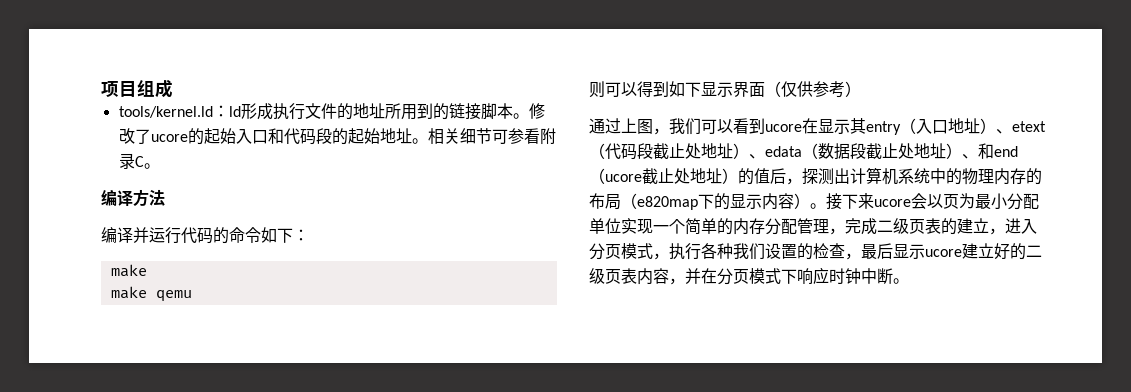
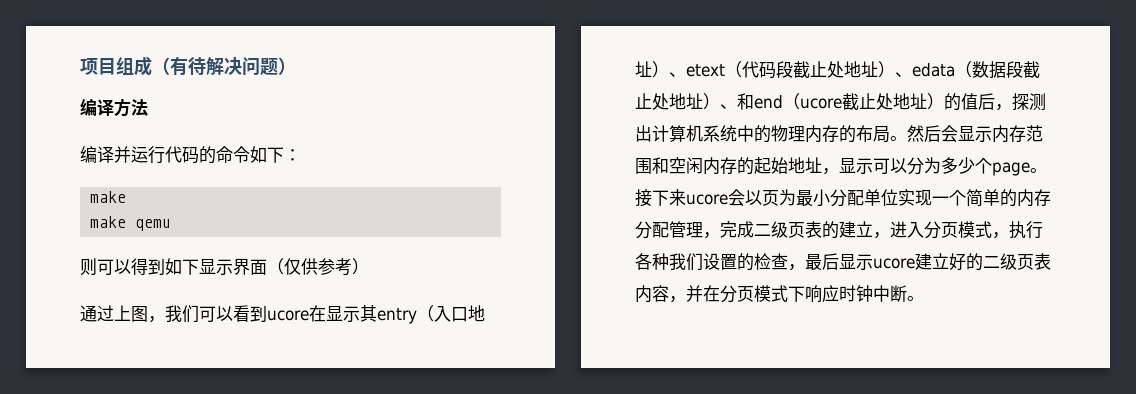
- 项目组成
- tools/kernel.ld：ld形成执行文件的地址所用到的链接脚本。修改了ucore的起始入口和代码段的起始地址。相关细节可参看附录C。
+ 项目组成（有待解决问题）
- 通过上图，我们可以看到ucore在显示其entry（入口地址）、etext（代码段截止处地址）、edata（数据段截止处地址）、和end（ucore截止处地址）的值后，探测出计算机系统中的物理内存的布局（e820map下的显示内容）。
+ 通过上图，我们可以看到ucore在显示其entry（入口地址）、etext（代码段截止处地址）、edata（数据段截止处地址）、和end（ucore截止处地址）的值后，探测出计算机系统中的物理内存的布局。然后会显示内存范围和空闲内存的起始地址，显示可以分为多少个page。

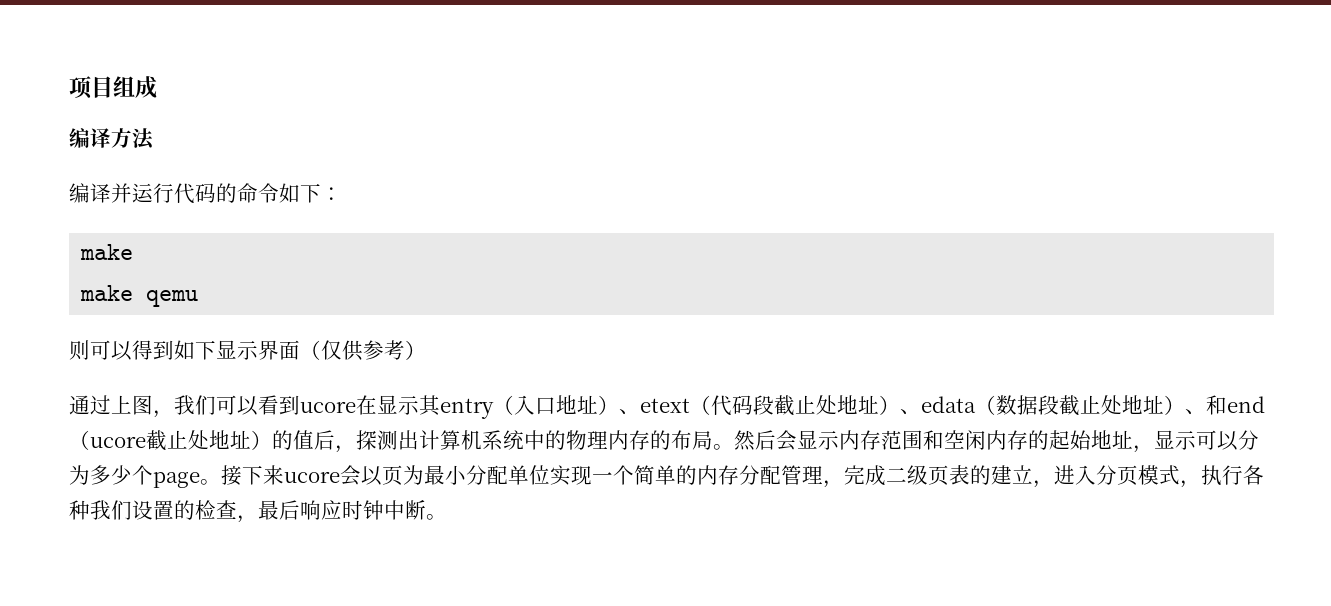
- 项目组成（有待解决问题）
+ 项目组成
- 接下来ucore会以页为最小分配单位实现一个简单的内存分配管理，完成二级页表的建立，进入分页模式，执行各种我们设置的检查，最后显示ucore建立好的二级页表内容，并在分页模式下响应时钟中断。
+ 接下来ucore会以页为最小分配单位实现一个简单的内存分配管理，完成二级页表的建立，进入分页模式，执行各种我们设置的检查，最后响应时钟中断。

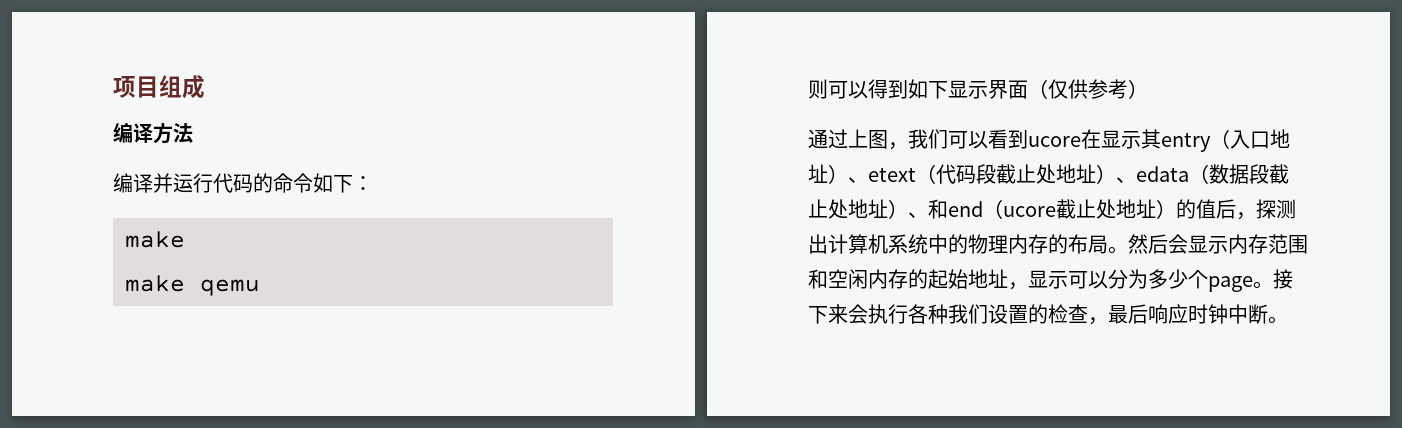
- 接下来ucore会以页为最小分配单位实现一个简单的内存分配管理，完成二级页表的建立，进入分页模式，执行各种我们设置的检查，最后响应时钟中断。
+ 接下来会执行各种我们设置的检查，最后响应时钟中断。

